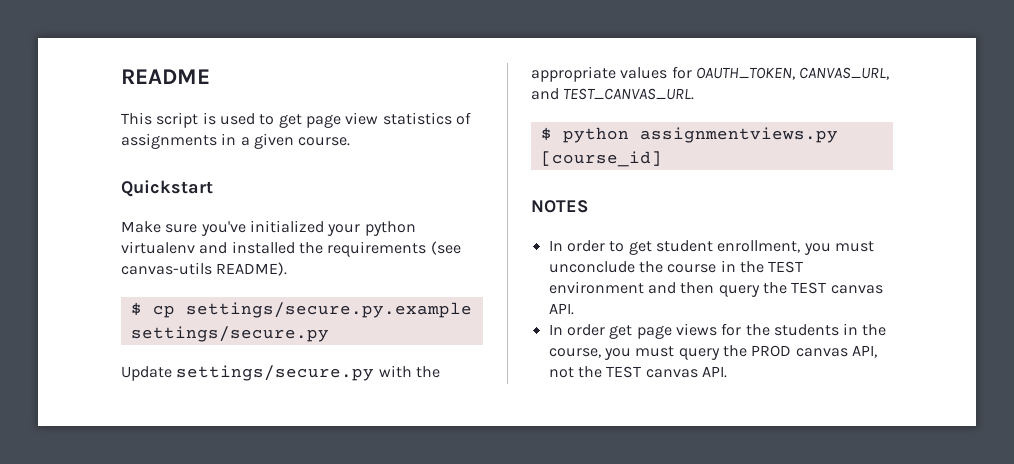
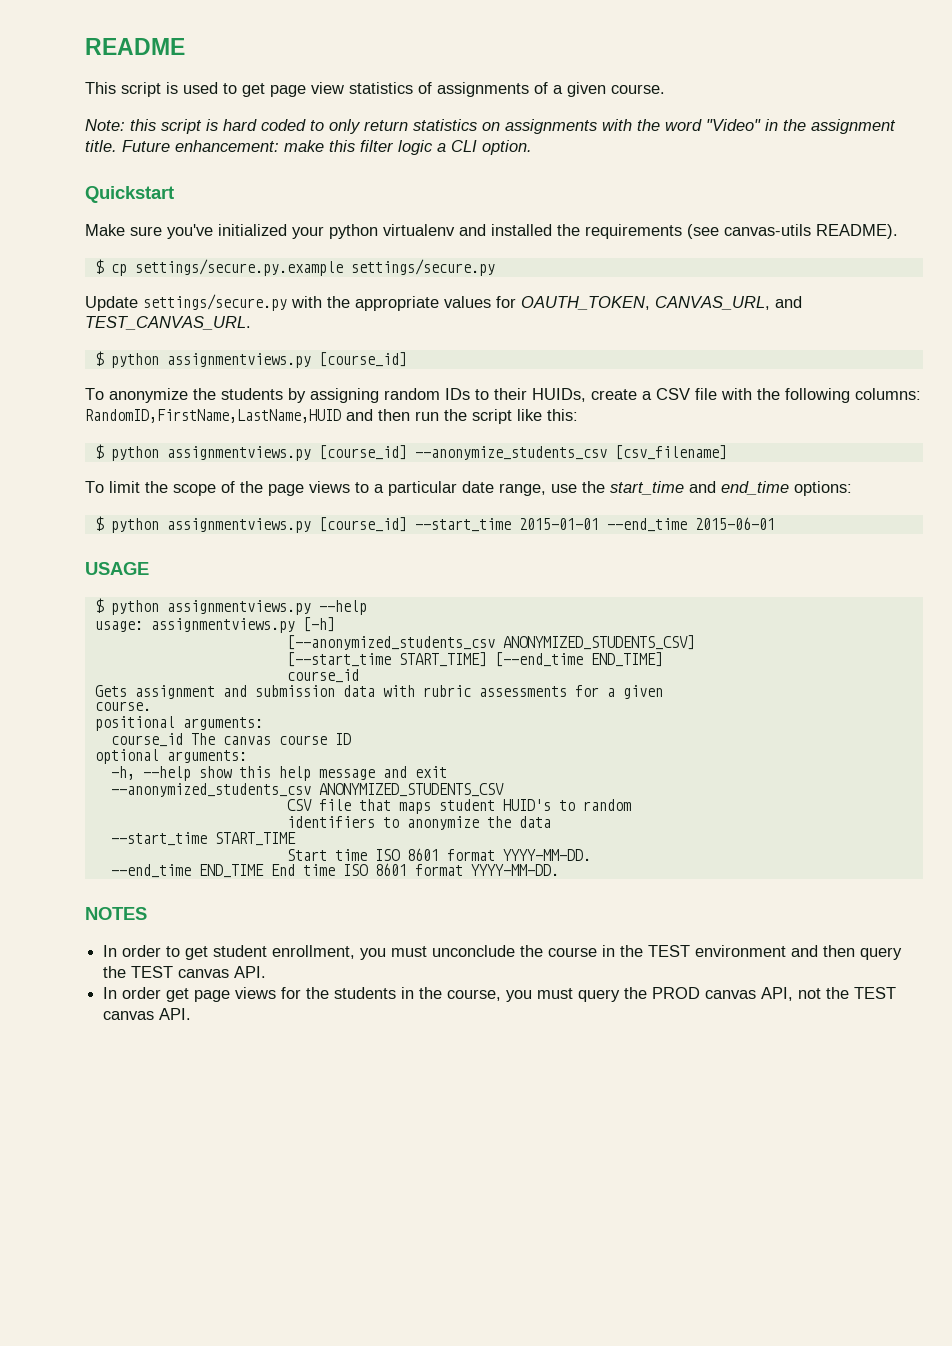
- This script is used to get page view statistics of assignments in a given course.
+ This script is used to get page view statistics of assignments of a given course.
+ Note: this script is hard coded to only return statistics on assignments with the word "Video" in the assignment title. Future enhancement: make this filter logic a CLI option.
+ To anonymize the students by assigning random IDs to their HUIDs, create a CSV file with the following columns: RandomID,FirstName,LastName,HUID and then run the script like this:
+ $ python assignmentviews.py [course_id] --anonymize_students_csv [csv_filename]
+ To limit the scope of the page views to a particular date range, use the start_time and end_time options:
+ $ python assignmentviews.py [course_id] --start_time 2015-01-01 --end_time 2015-06-01
+ USAGE
+ $ python assignmentviews.py --help
+ usage: assignmentviews.py [-h]
+ [--anonymized_students_csv ANONYMIZED_STUDENTS_CSV]
+ [--start_time START_TIME] [--end_time END_TIME]
+ course_id
+ Gets assignment and submission data with rubric assessments for a given
+ course.
+ positional arguments:
+ course_id The canvas course ID
+ optional arguments:
+ -h, --help show this help message and exit
+ --anonymized_students_csv ANONYMIZED_STUDENTS_CSV
+ CSV file that maps student HUID's to random
+ identifiers to anonymize the data
+ --start_time START_TIME
+ Start time ISO 8601 format YYYY-MM-DD.
+ --end_time END_TIME End time ISO 8601 format YYYY-MM-DD.

